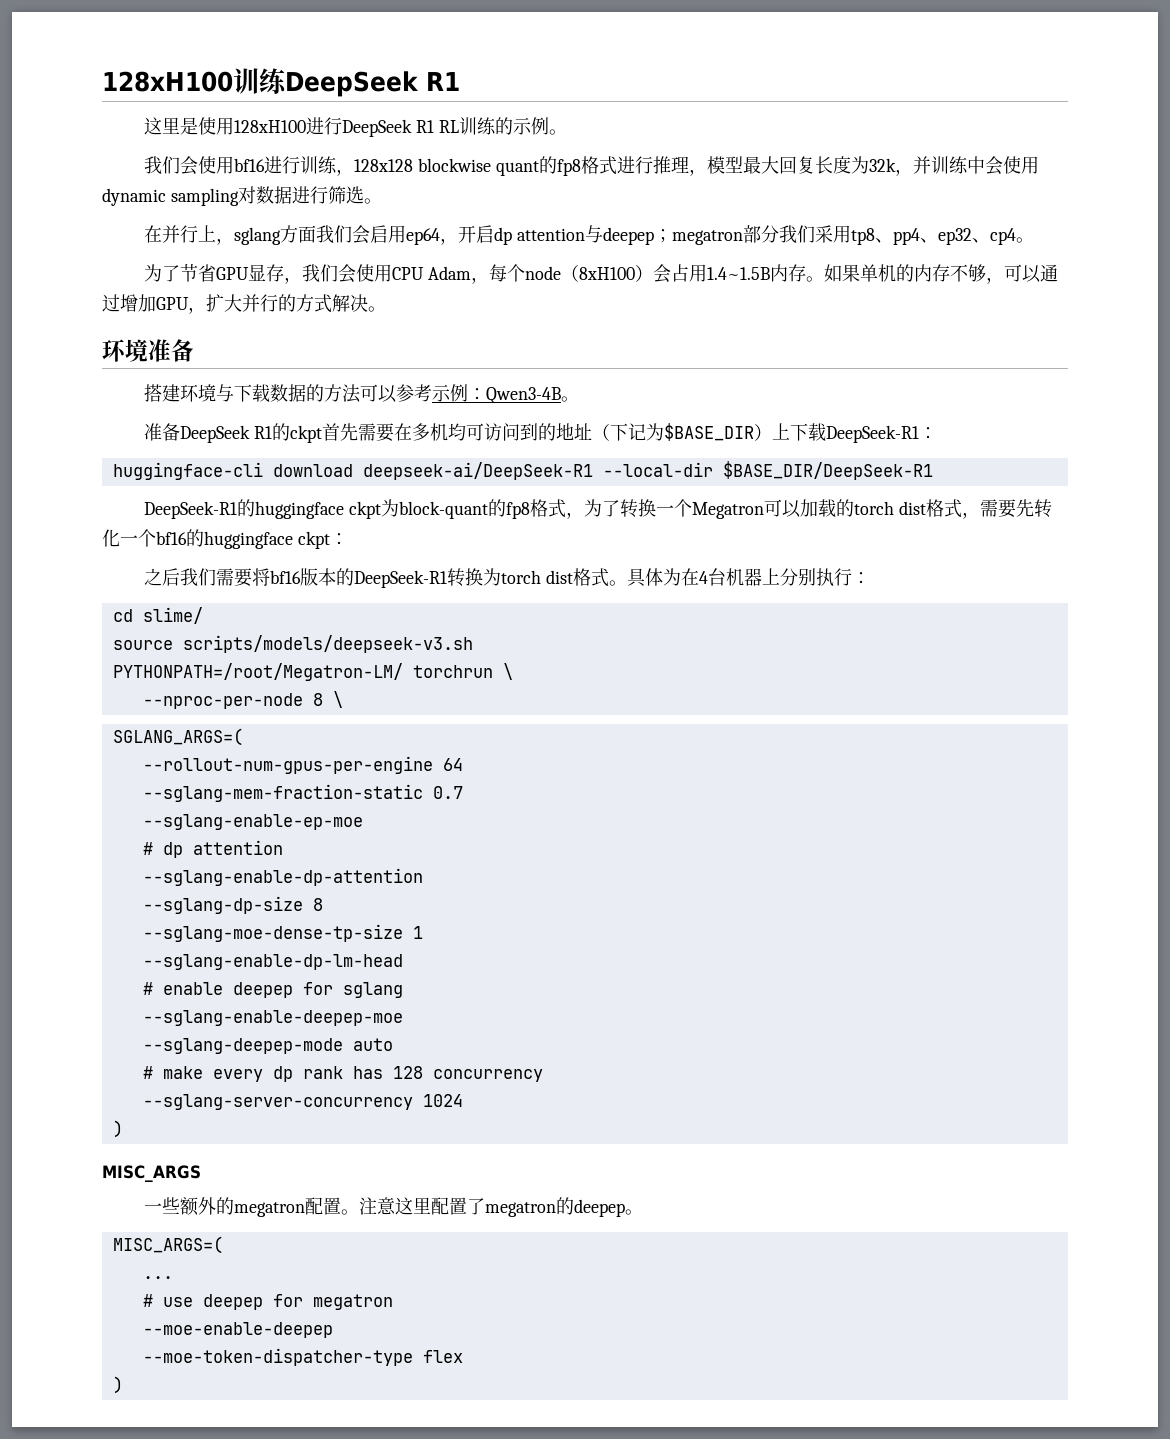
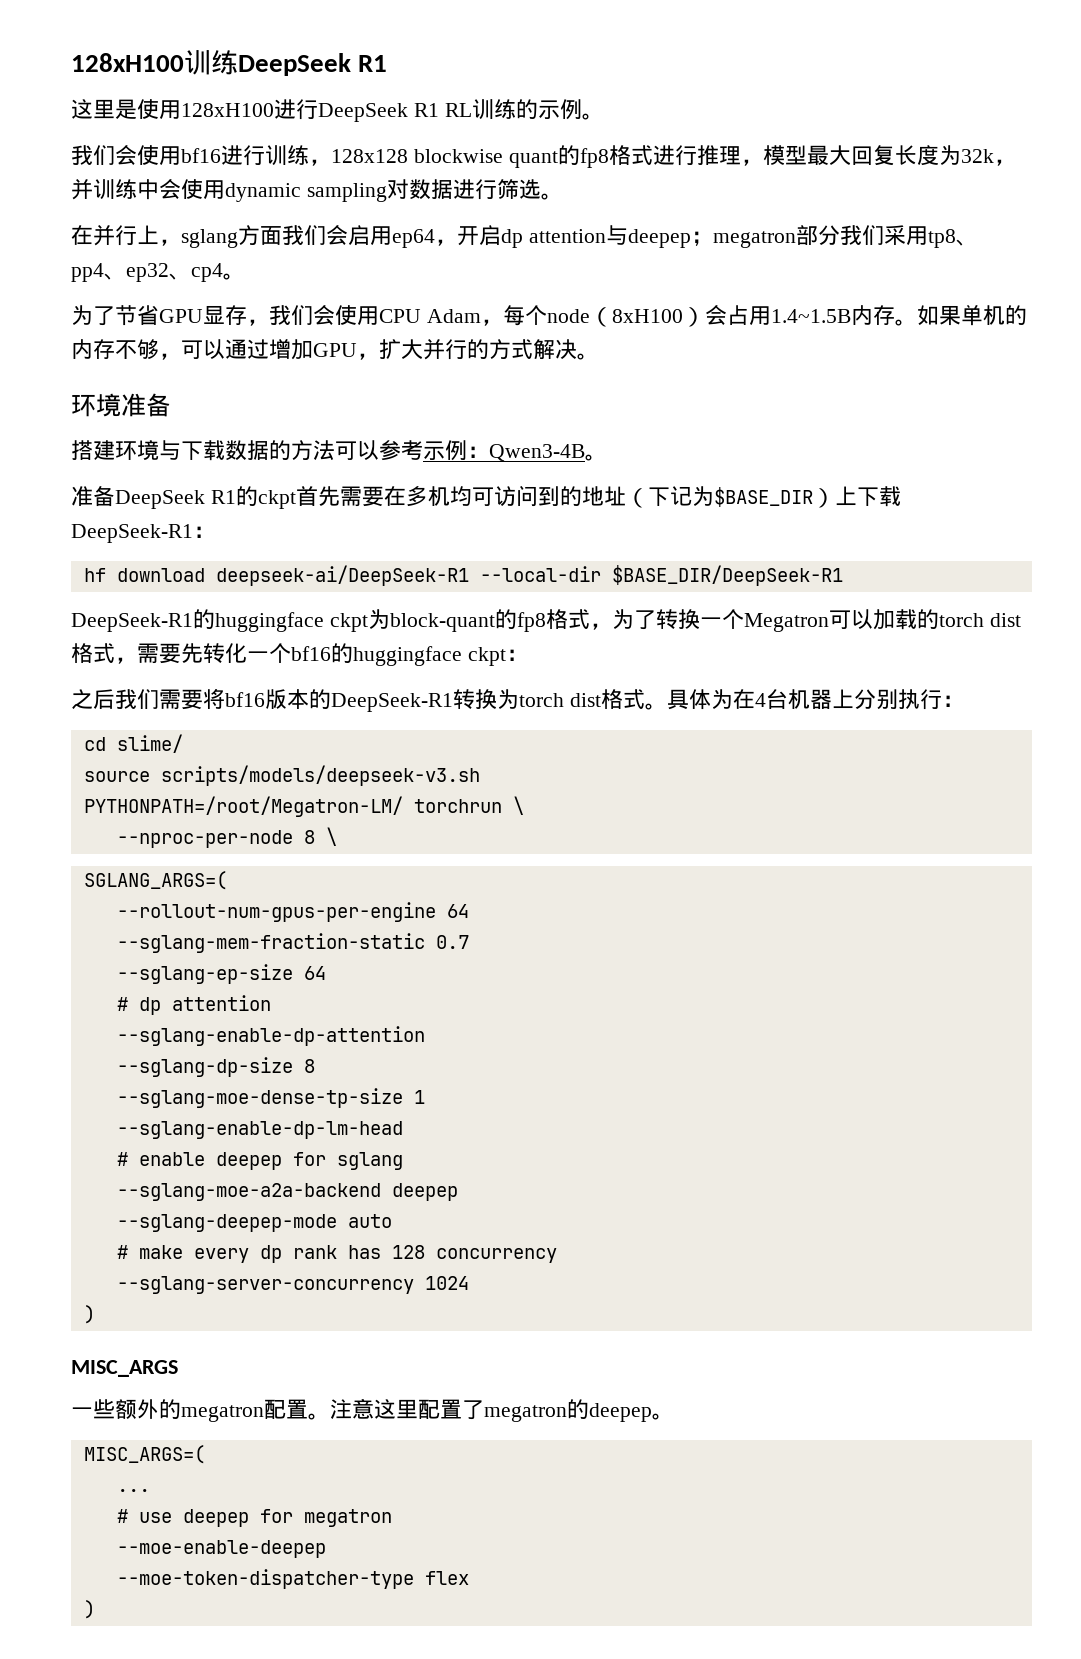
- huggingface-cli download deepseek-ai/DeepSeek-R1 --local-dir $BASE_DIR/DeepSeek-R1
+ hf download deepseek-ai/DeepSeek-R1 --local-dir $BASE_DIR/DeepSeek-R1
- --sglang-enable-ep-moe
+ --sglang-ep-size 64
- --sglang-enable-deepep-moe
+ --sglang-moe-a2a-backend deepep

